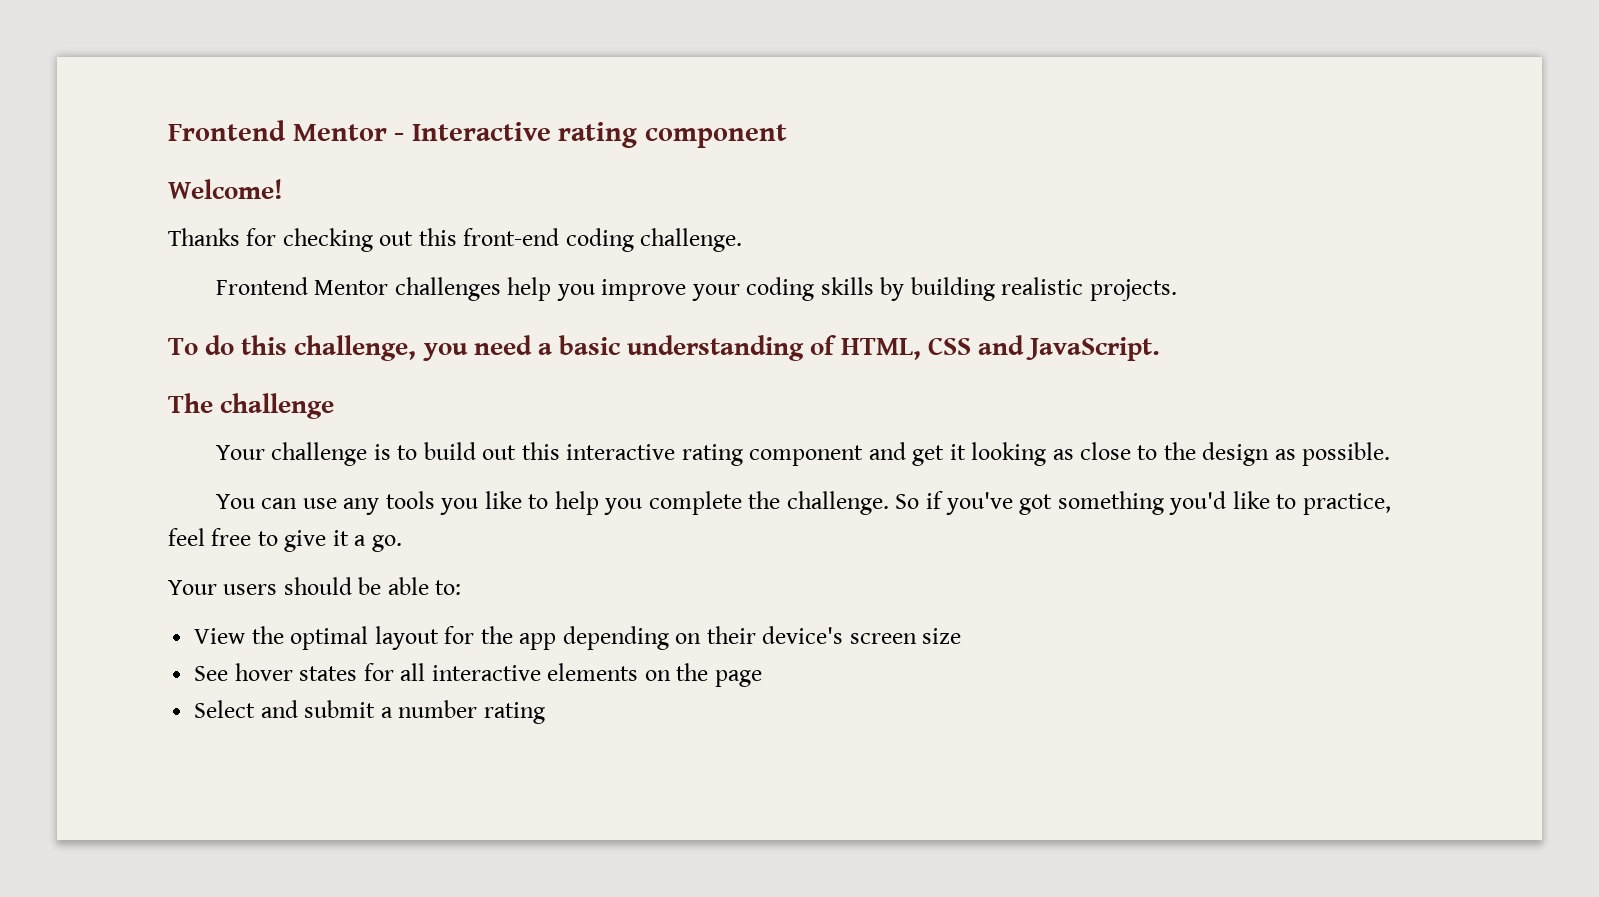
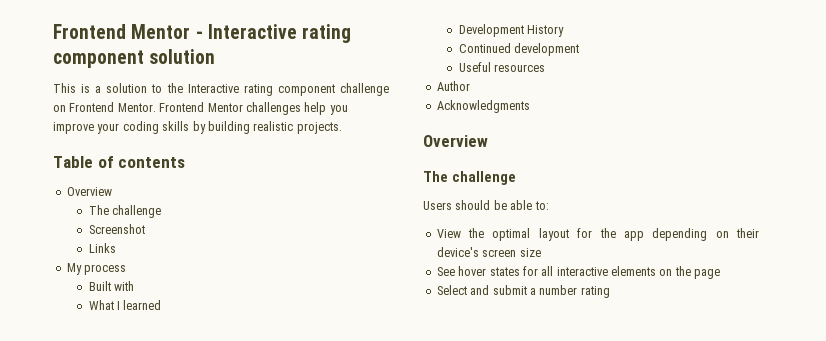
- Frontend Mentor - Interactive rating component
- Welcome!
- Thanks for checking out this front-end coding challenge.
- Frontend Mentor challenges help you improve your coding skills by building realistic projects.
+ Frontend Mentor - Interactive rating component solution
+ This is a solution to the Interactive rating component challenge on Frontend Mentor. Frontend Mentor challenges help you improve your coding skills by building realistic projects.
- To do this challenge, you need a basic understanding of HTML, CSS and JavaScript.
+ Table of contents
+ Overview
  The challenge
- Your challenge is to build out this interactive rating component and get it looking as close to the design as possible.
- You can use any tools you like to help you complete the challenge. So if you've got something you'd like to practice, feel free to give it a go.
- Your users should be able to:
+ Screenshot
+ Links
+ My process
+ Built with
+ What I learned
+ Development History
+ Continued development
+ Useful resources
+ Author
+ Acknowledgments
+ Overview
+ The challenge
+ Users should be able to:

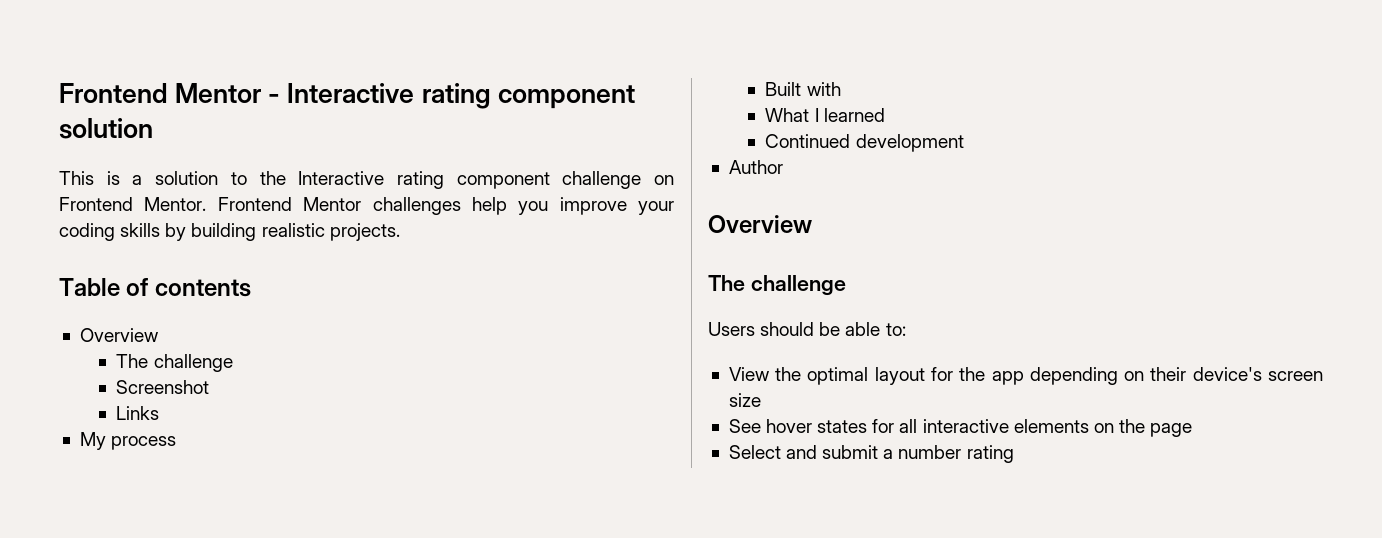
- Development History
- Useful resources
- Acknowledgments

